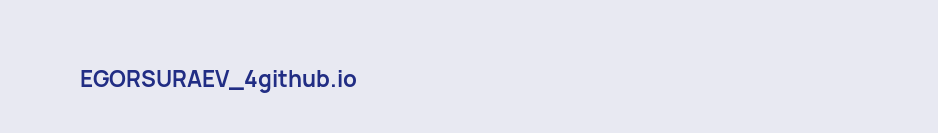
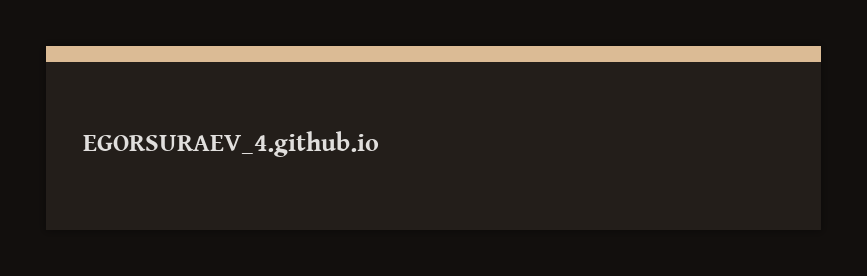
- EGORSURAEV_4github.io
+ EGORSURAEV_4.github.io

